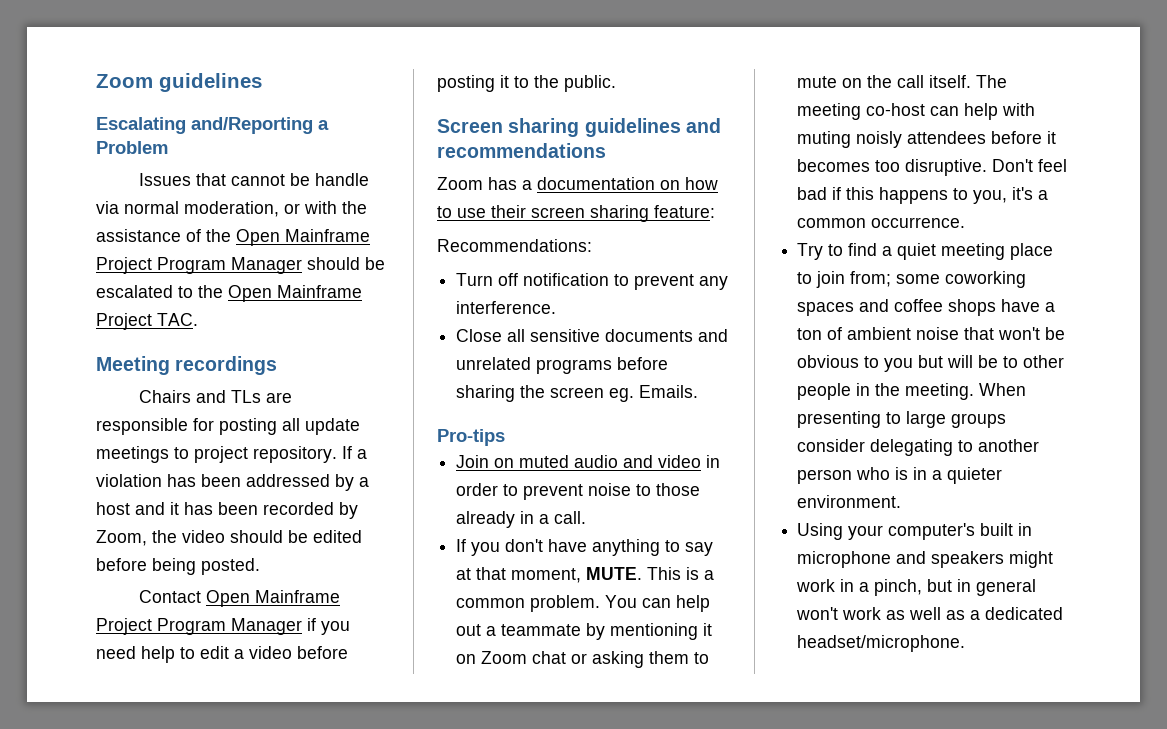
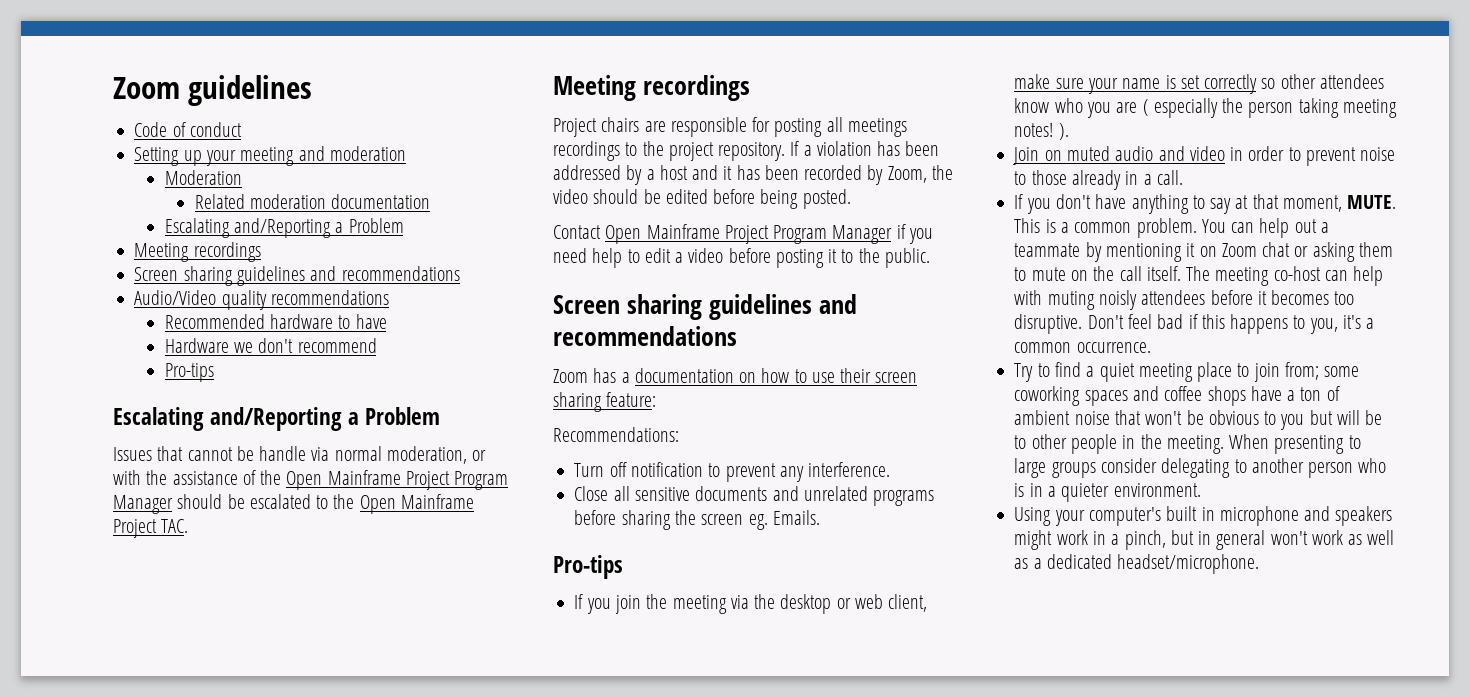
+ Code of conduct
+ Setting up your meeting and moderation
+ Moderation
+ Related moderation documentation
+ Escalating and/Reporting a Problem
+ Meeting recordings
+ Screen sharing guidelines and recommendations
+ Audio/Video quality recommendations
+ Recommended hardware to have
+ Hardware we don't recommend
+ Pro-tips
- Chairs and TLs are responsible for posting all update meetings to project repository.
+ Project chairs are responsible for posting all meetings recordings to the project repository.
+ If you join the meeting via the desktop or web client, make sure your name is set correctly so other attendees know who you are ( especially the person taking meeting notes! ).

